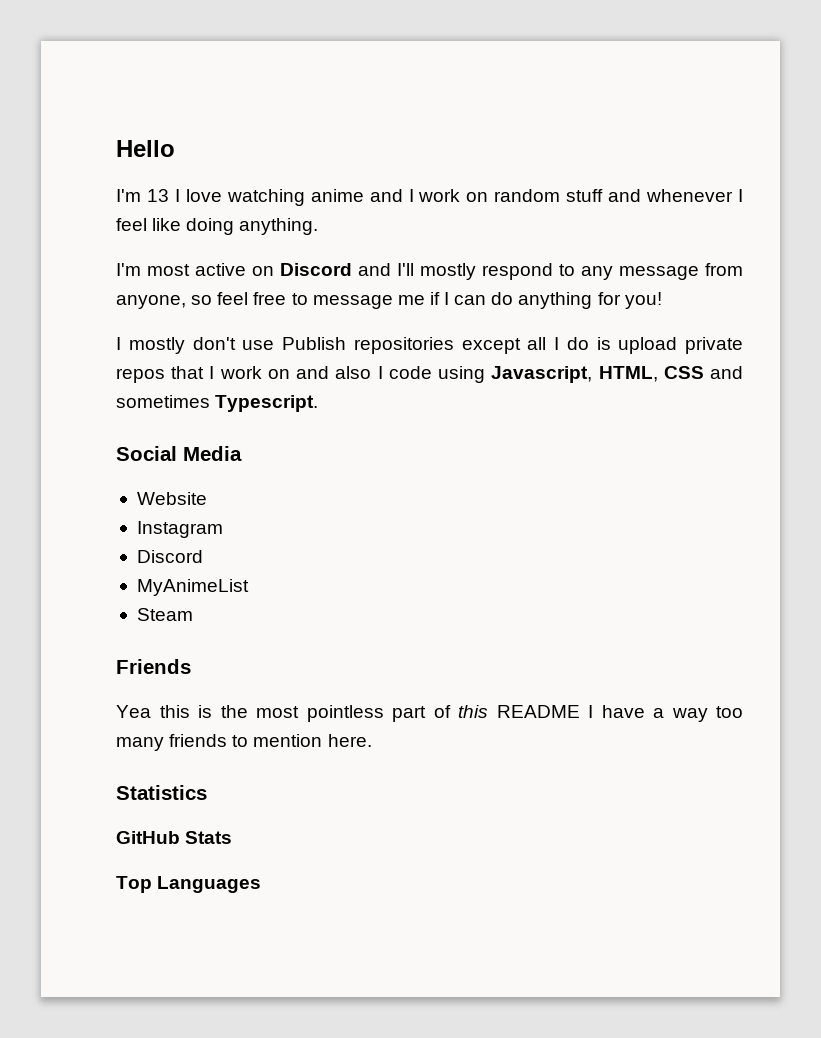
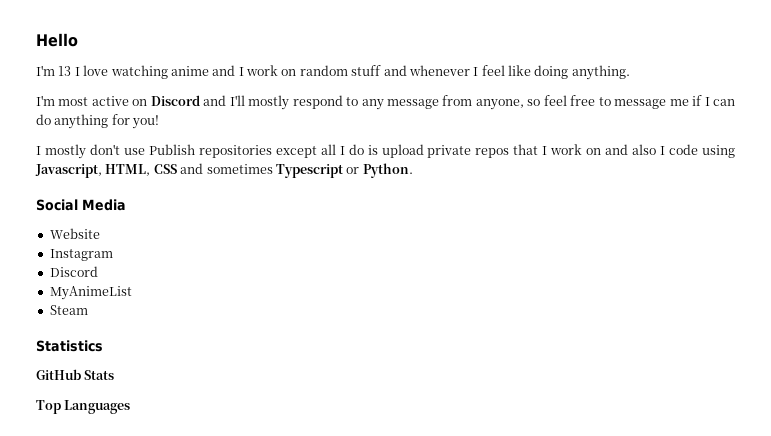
- I mostly don't use Publish repositories except all I do is upload private repos that I work on and also I code using Javascript, HTML, CSS and sometimes Typescript.
+ I mostly don't use Publish repositories except all I do is upload private repos that I work on and also I code using Javascript, HTML, CSS and sometimes Typescript or Python.
- Friends
- Yea this is the most pointless part of this README I have a way too many friends to mention here.

